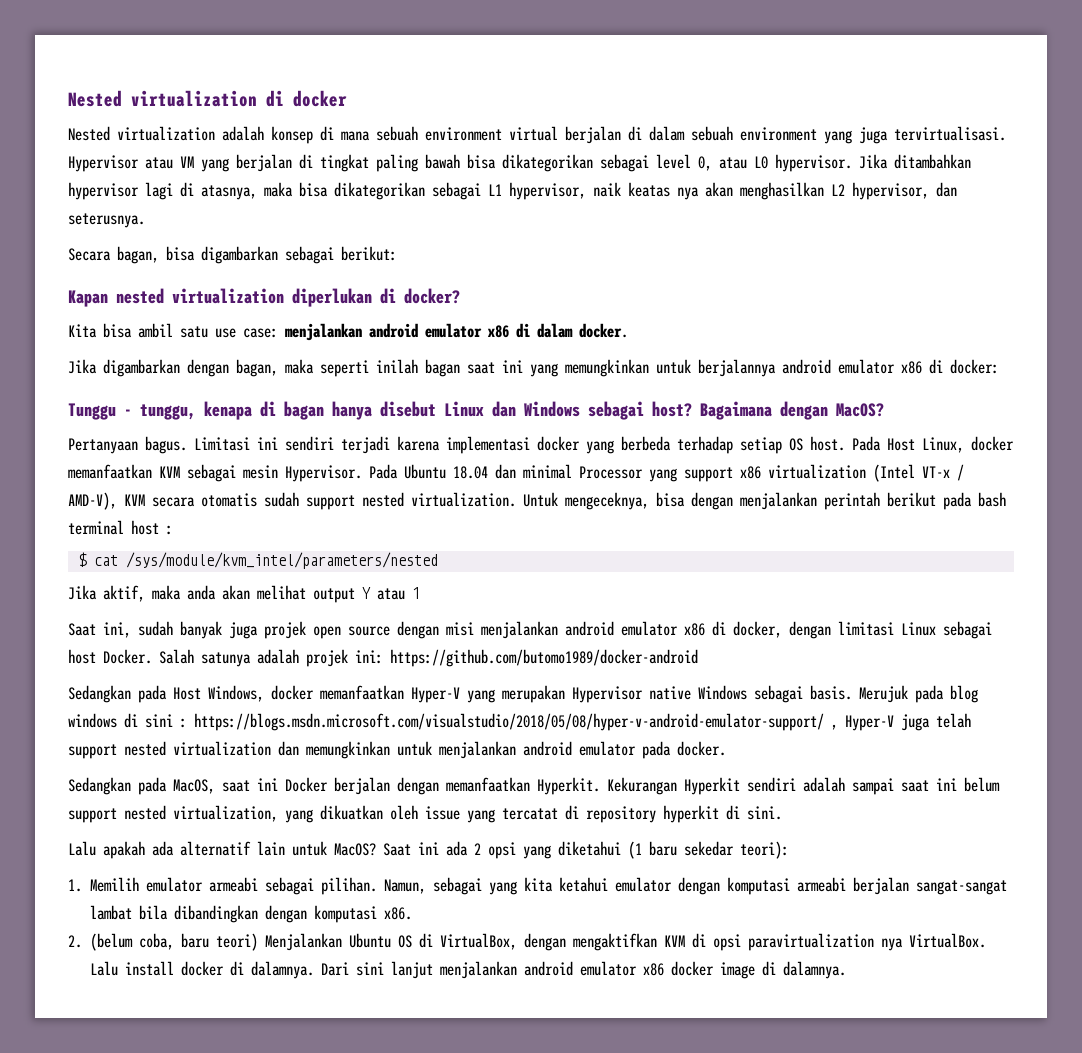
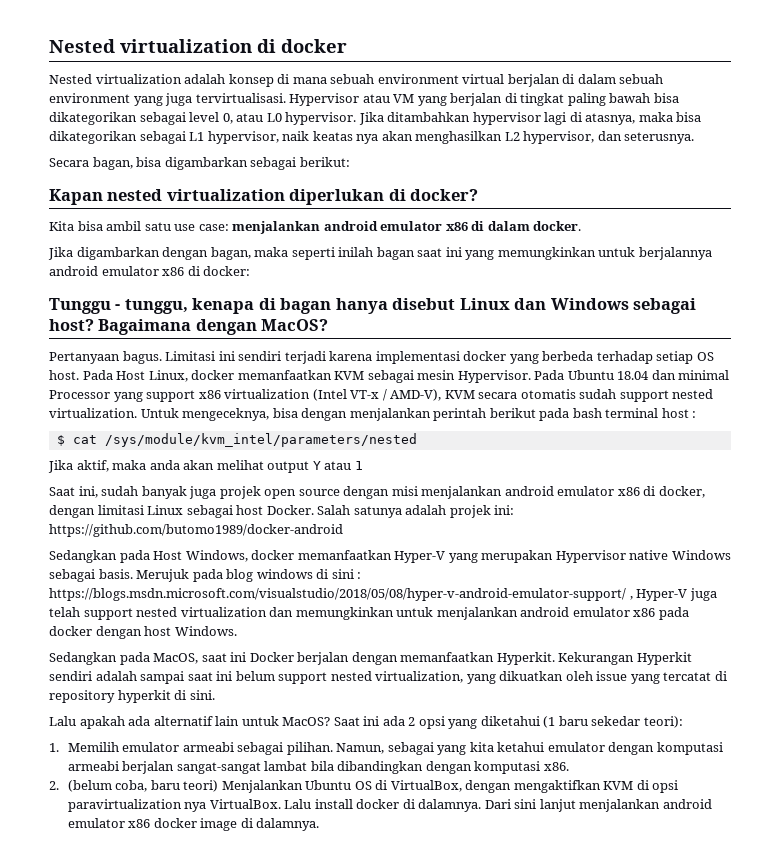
- Merujuk pada blog windows di sini : https://blogs.msdn.microsoft.com/visualstudio/2018/05/08/hyper-v-android-emulator-support/ , Hyper-V juga telah support nested virtualization dan memungkinkan untuk menjalankan android emulator pada docker.
+ Merujuk pada blog windows di sini : https://blogs.msdn.microsoft.com/visualstudio/2018/05/08/hyper-v-android-emulator-support/ , Hyper-V juga telah support nested virtualization dan memungkinkan untuk menjalankan android emulator x86 pada docker dengan host Windows.

